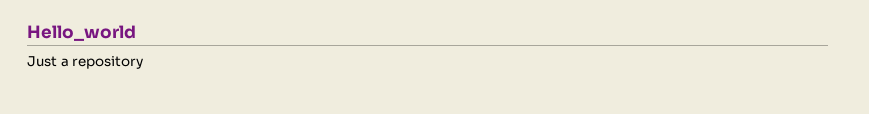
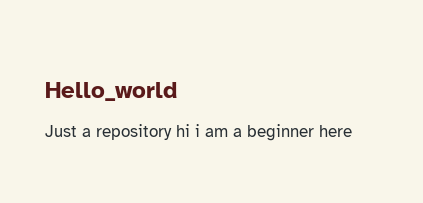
- Just a repository
+ Just a repository hi i am a beginner here

